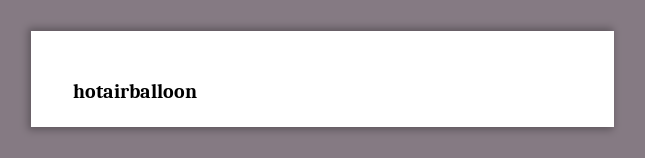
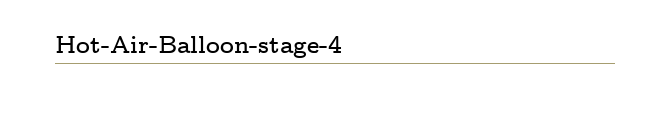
- hotairballoon
+ Hot-Air-Balloon-stage-4

